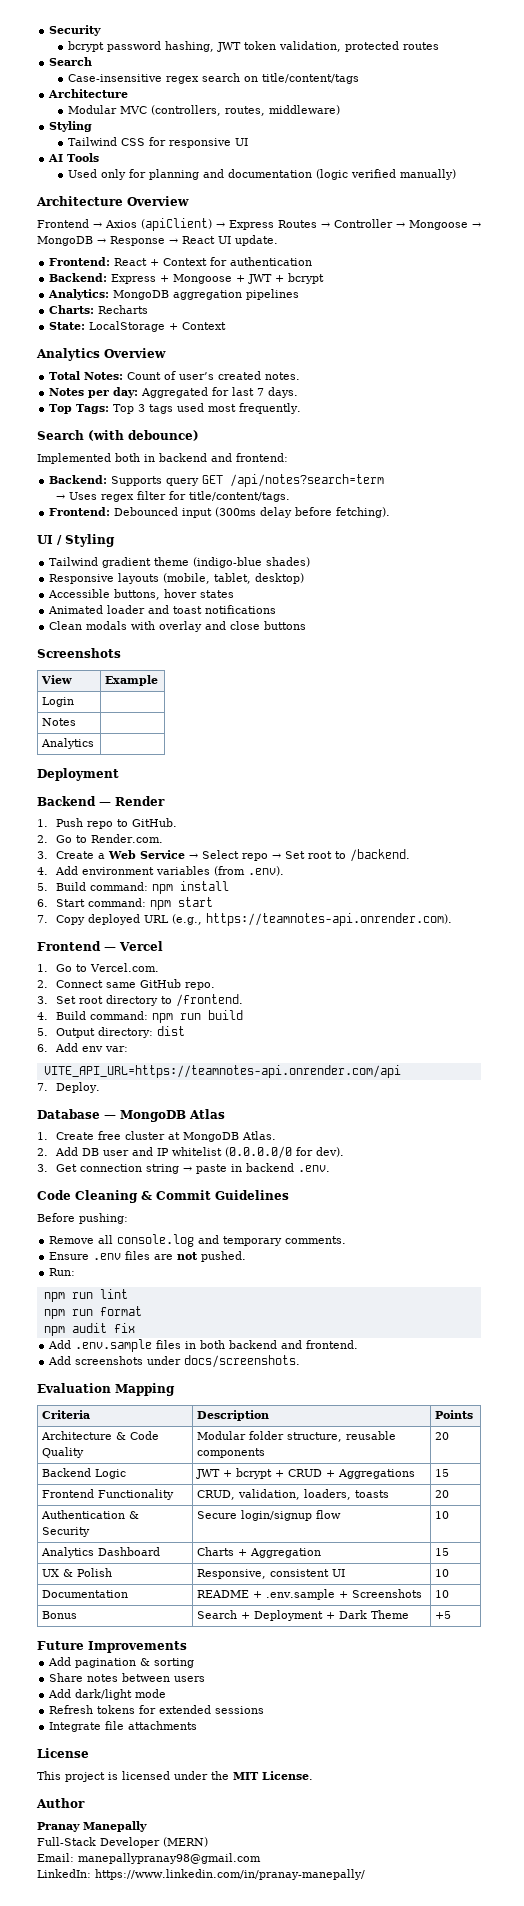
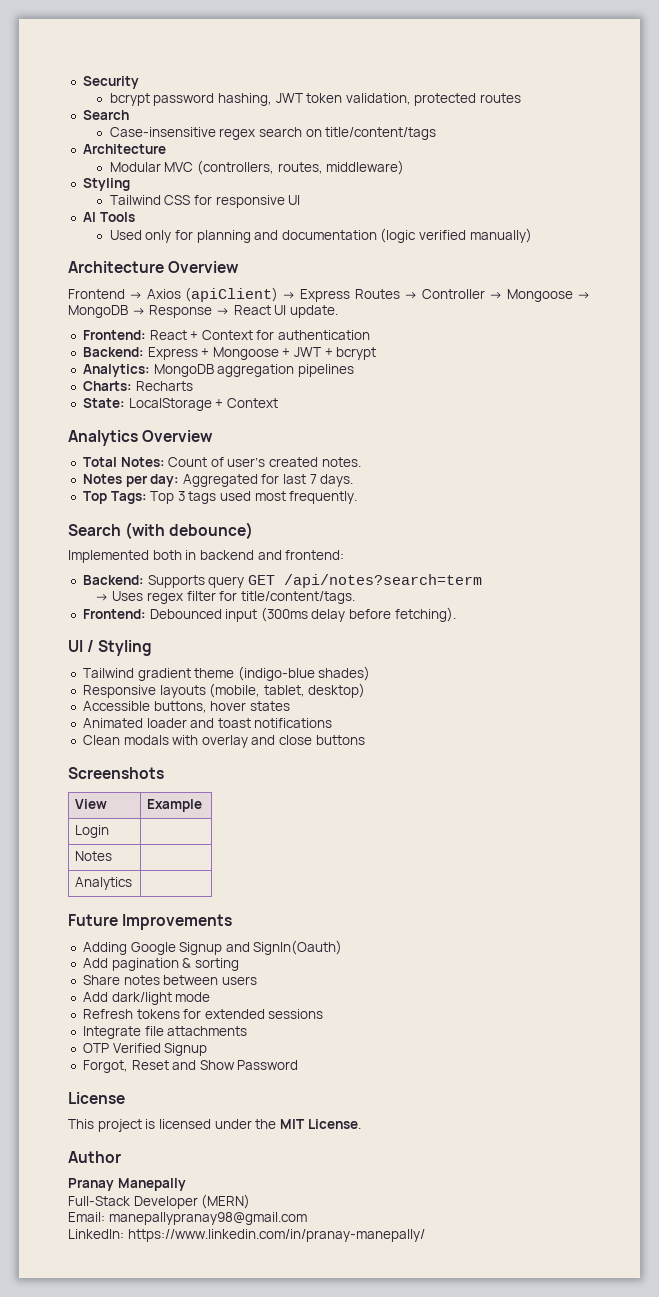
  Analytics |
- Deployment
- Backend — Render
- 1. Push repo to GitHub.
- 2. Go to Render.com.
- 3. Create a Web Service → Select repo → Set root to /backend.
- 4. Add environment variables (from .env).
- 5. Build command: npm install
- 6. Start command: npm start
- 7. Copy deployed URL (e.g., https://teamnotes-api.onrender.com).
- Frontend — Vercel
- 1. Go to Vercel.com.
- 2. Connect same GitHub repo.
- 3. Set root directory to /frontend.
- 4. Build command: npm run build
- 5. Output directory: dist
- 6. Add env var:
- VITE_API_URL=https://teamnotes-api.onrender.com/api
- 7. Deploy.
- Database — MongoDB Atlas
- 1. Create free cluster at MongoDB Atlas.
- 2. Add DB user and IP whitelist (0.0.0.0/0 for dev).
- 3. Get connection string → paste in backend .env.
- Code Cleaning & Commit Guidelines
- Before pushing:
- Remove all console.log and temporary comments.
- Ensure .env files are not pushed.
- Run:
- npm run lint
- npm run format
- npm audit fix
- Add .env.sample files in both backend and frontend.
- Add screenshots under docs/screenshots.
- Evaluation Mapping
- Criteria | Description | Points
- Architecture & Code Quality | Modular folder structure, reusable components | 20
- Backend Logic | JWT + bcrypt + CRUD + Aggregations | 15
- Frontend Functionality | CRUD, validation, loaders, toasts | 20
- Authentication & Security | Secure login/signup flow | 10
- Analytics Dashboard | Charts + Aggregation | 15
- UX & Polish | Responsive, consistent UI | 10
- Documentation | README + .env.sample + Screenshots | 10
- Bonus | Search + Deployment + Dark Theme | +5
  Future Improvements
+ Adding Google Signup and SignIn(Oauth)
+ OTP Verified Signup
+ Forgot, Reset and Show Password

